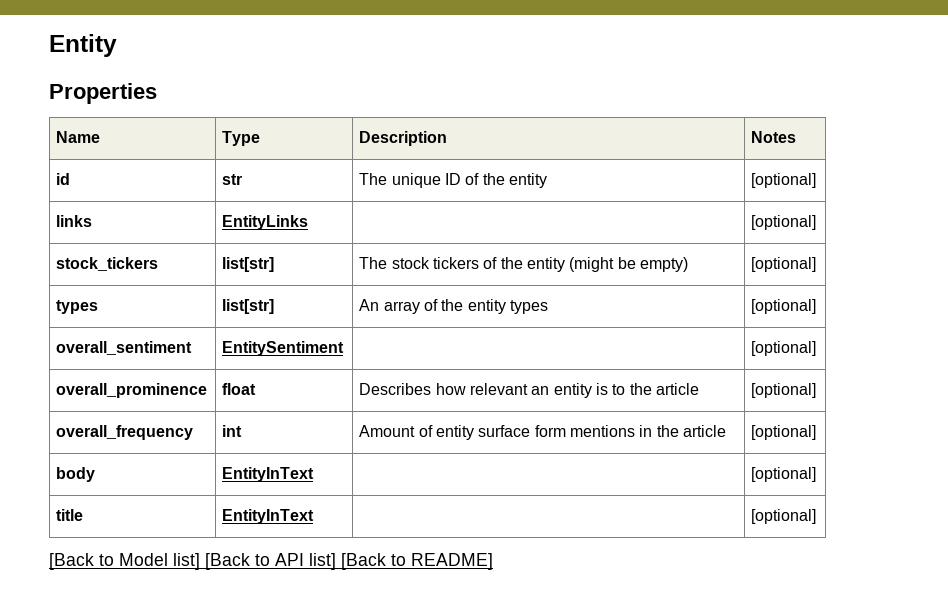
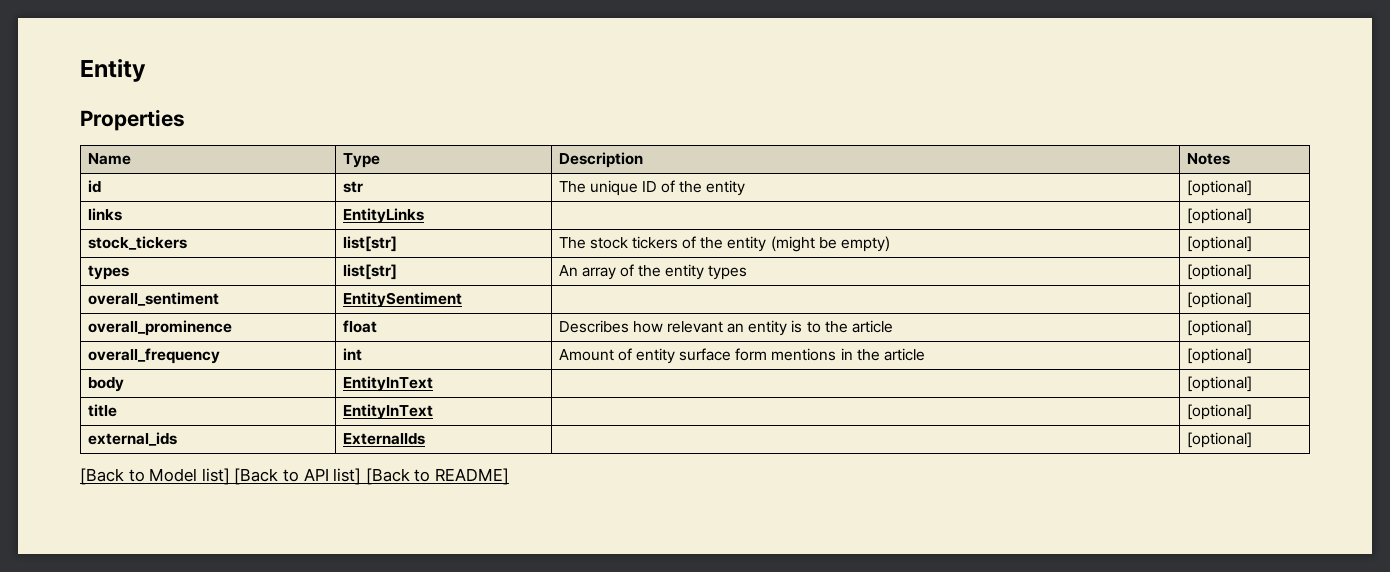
+ external_ids | ExternalIds | | [optional]

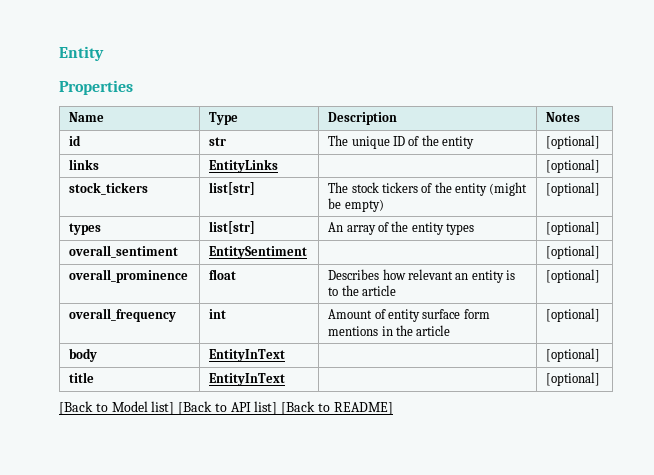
- external_ids | ExternalIds | | [optional]

